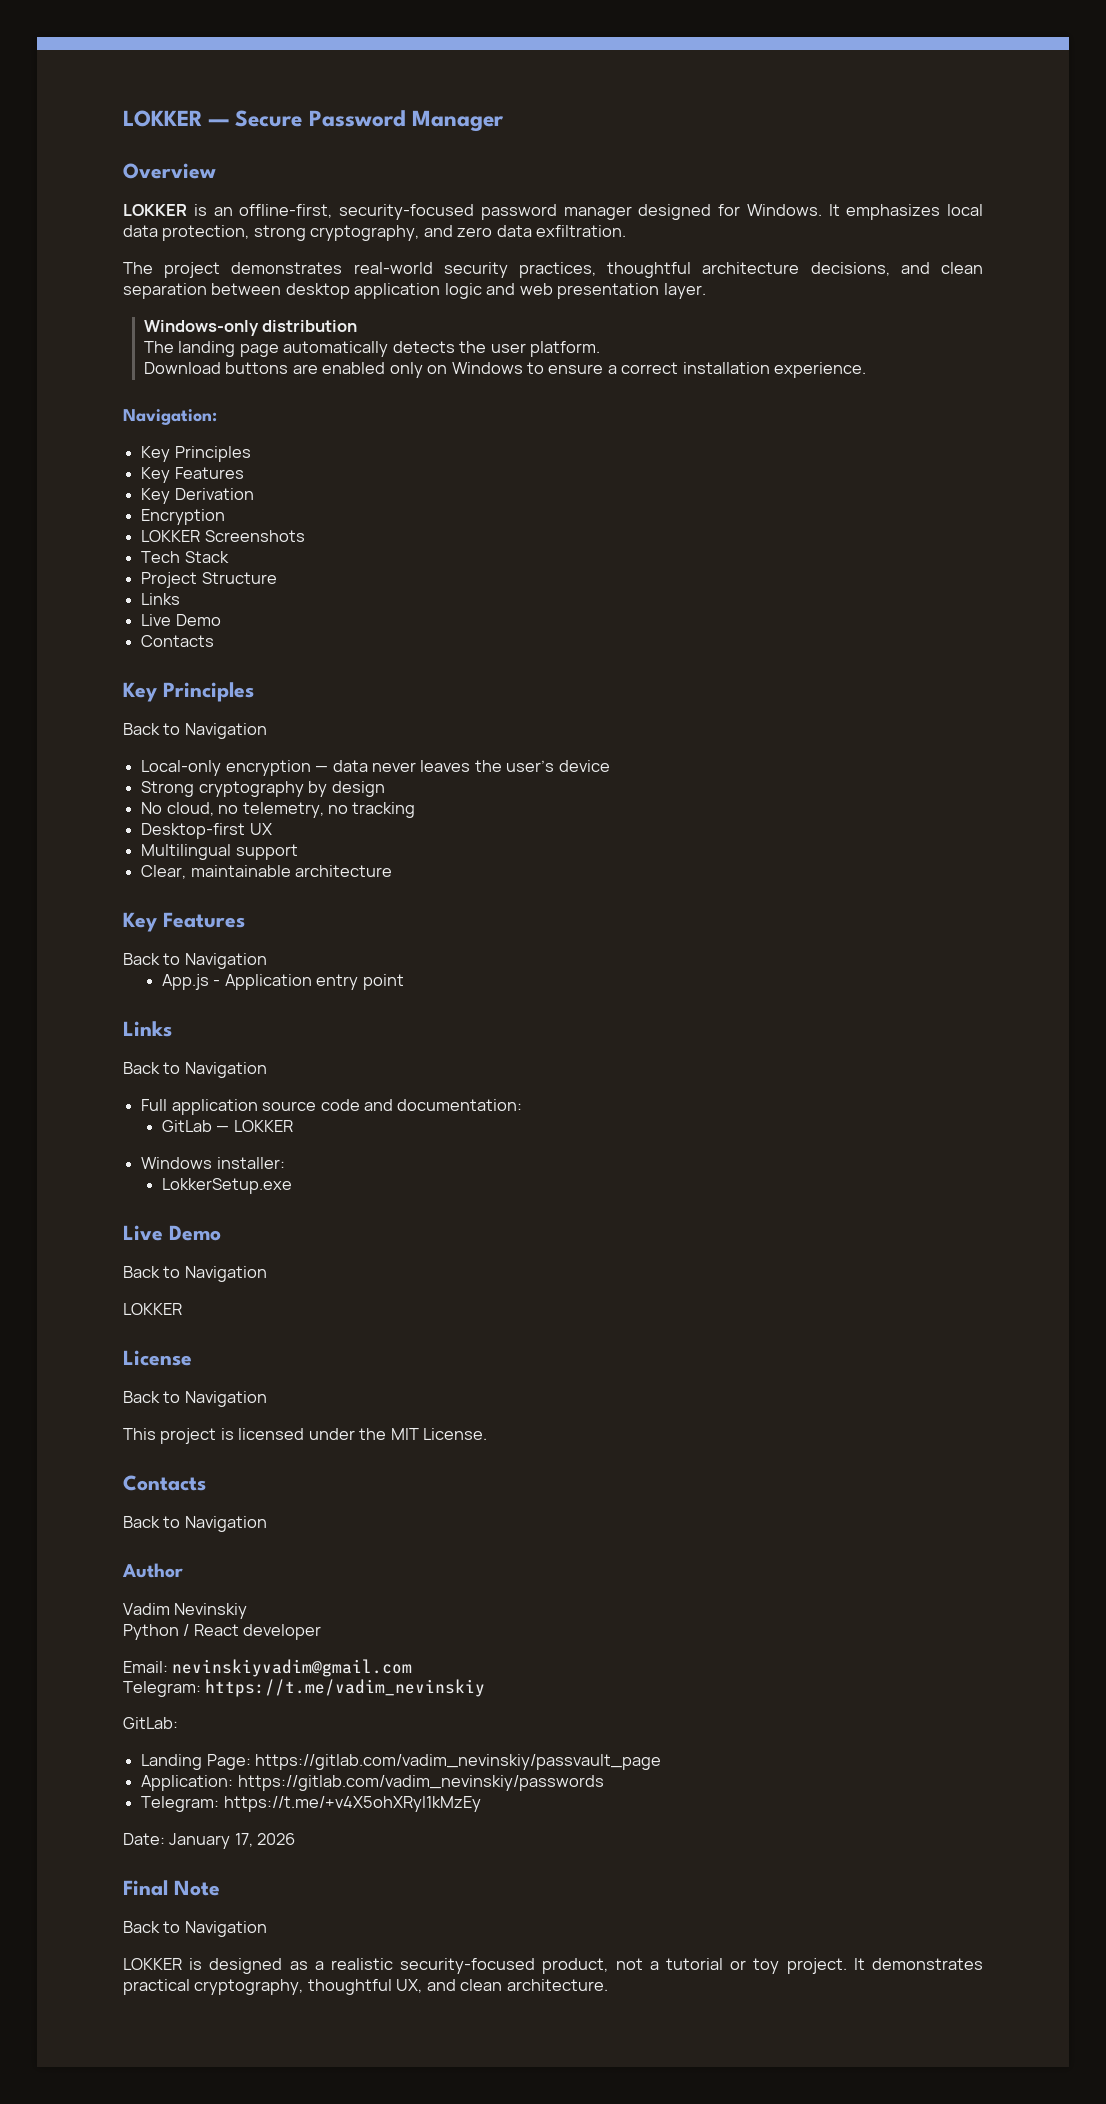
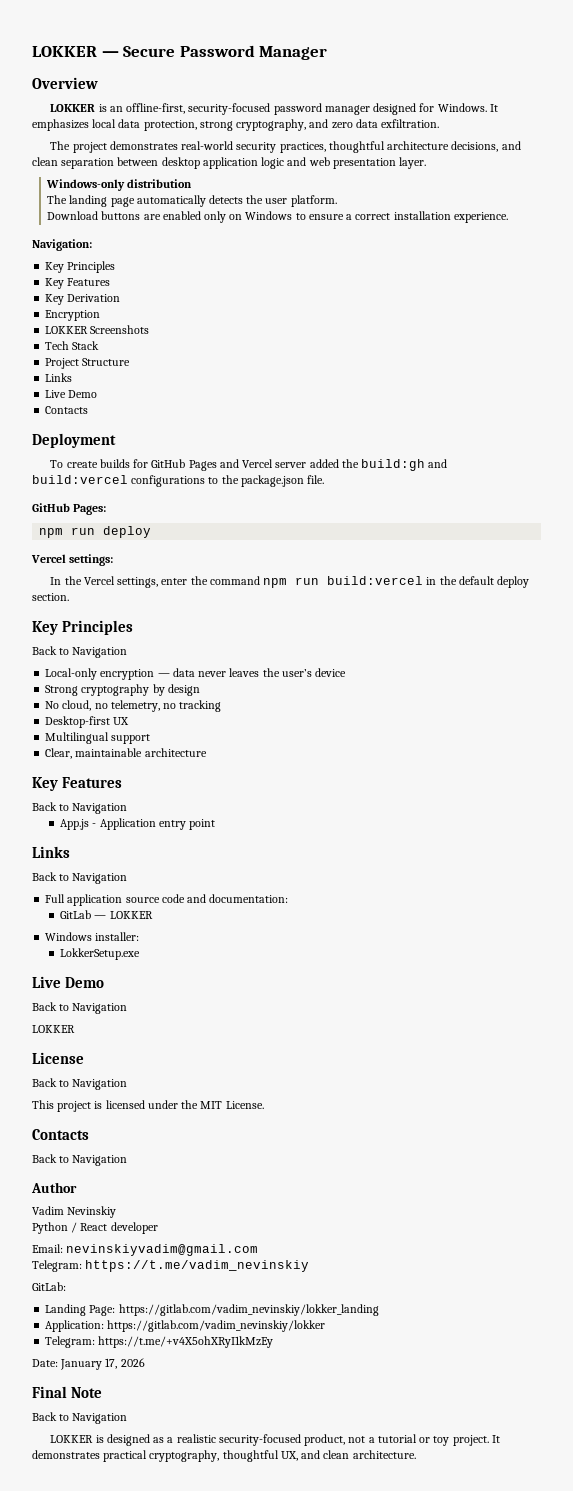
+ Deployment
+ To create builds for GitHub Pages and Vercel server added the build:gh and build:vercel configurations to the package.json file.
+ GitHub Pages:
+ npm run deploy
+ Vercel settings:
+ In the Vercel settings, enter the command npm run build:vercel in the default deploy section.
- Landing Page: https://gitlab.com/vadim_nevinskiy/passvault_page
+ Landing Page: https://gitlab.com/vadim_nevinskiy/lokker_landing
- Application: https://gitlab.com/vadim_nevinskiy/passwords
+ Application: https://gitlab.com/vadim_nevinskiy/lokker

